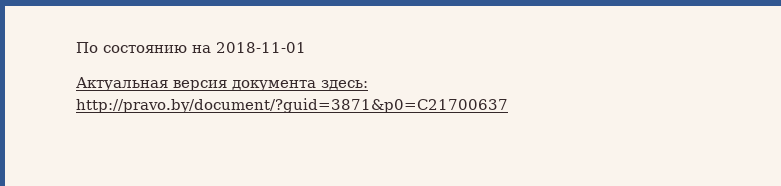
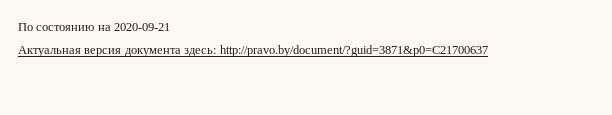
- По состоянию на 2018-11-01
+ По состоянию на 2020-09-21

